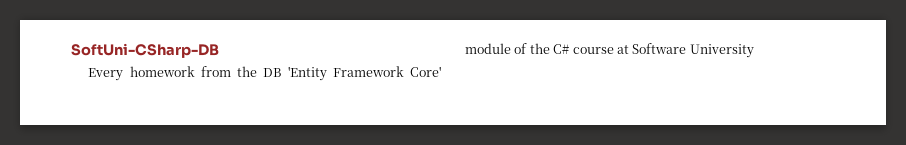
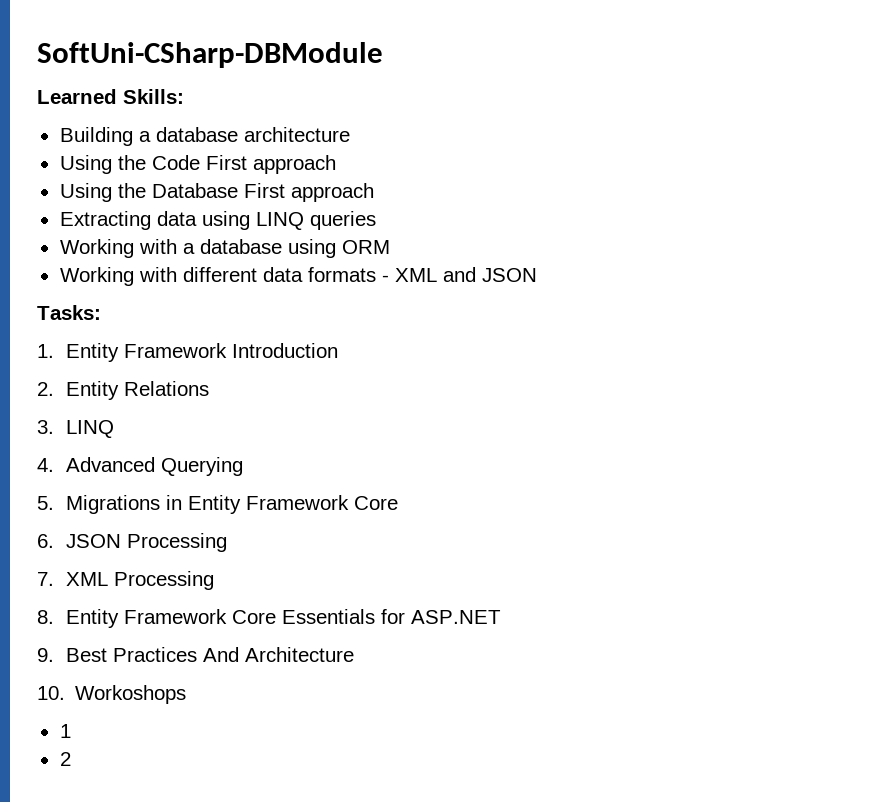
- SoftUni-CSharp-DB
- Every homework from the DB 'Entity Framework Core' module of the C# course at Software University
+ SoftUni-CSharp-DBModule
+ Learned Skills:
+ Building a database architecture
+ Using the Code First approach
+ Using the Database First approach
+ Extracting data using LINQ queries
+ Working with a database using ORM
+ Working with different data formats - XML and JSON
+ Tasks:
+ 1. Entity Framework Introduction
+ 2. Entity Relations
+ 3. LINQ
+ 4. Advanced Querying
+ 5. Migrations in Entity Framework Core
+ 6. JSON Processing
+ 7. XML Processing
+ 8. Entity Framework Core Essentials for ASP.NET
+ 9. Best Practices And Architecture
+ 10. Workoshops
+ 1
+ 2

